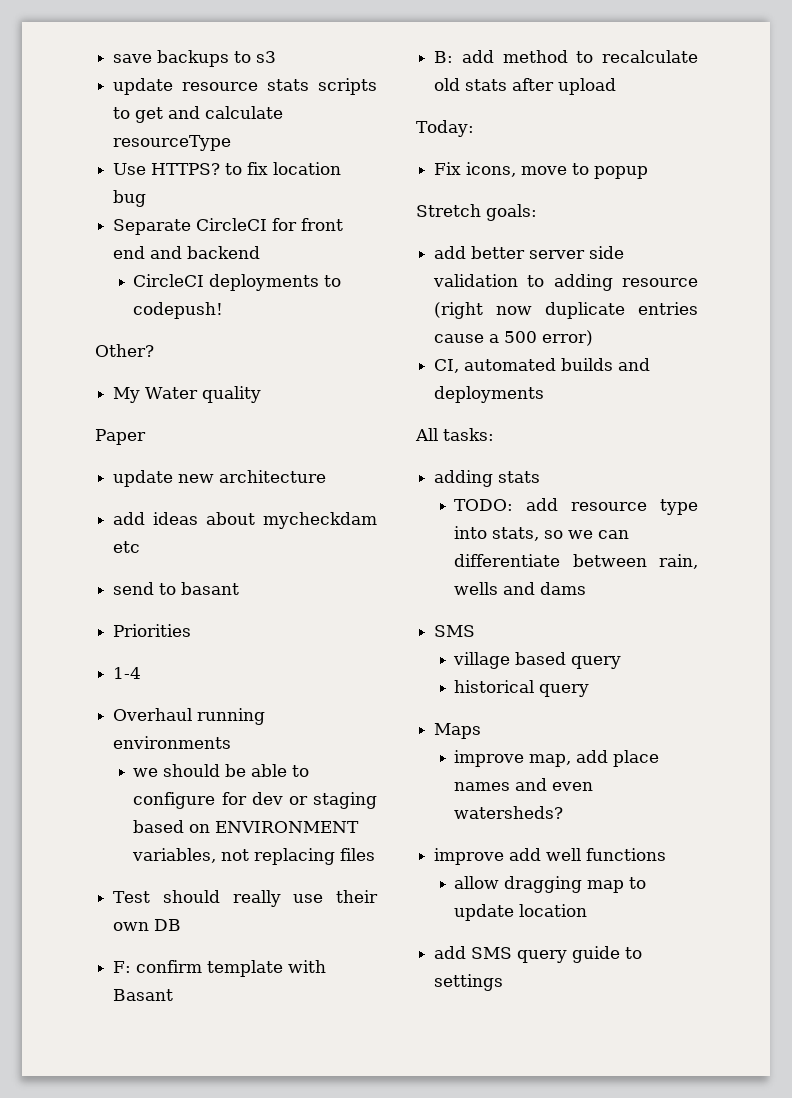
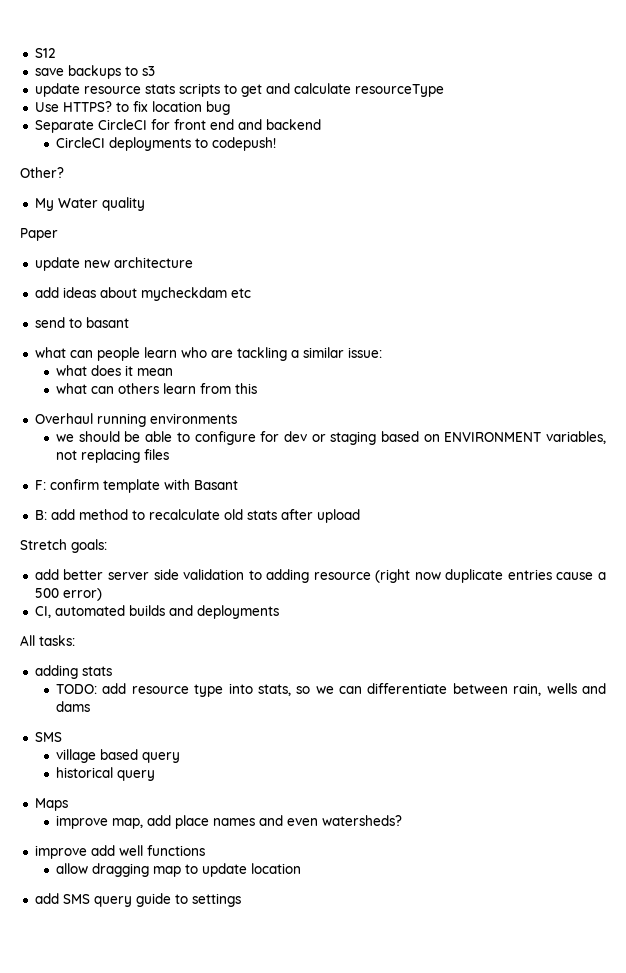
+ S12
- Priorities
- 1-4
+ what can people learn who are tackling a similar issue:
+ what does it mean
+ what can others learn from this
- Test should really use their own DB
- Today:
- Fix icons, move to popup

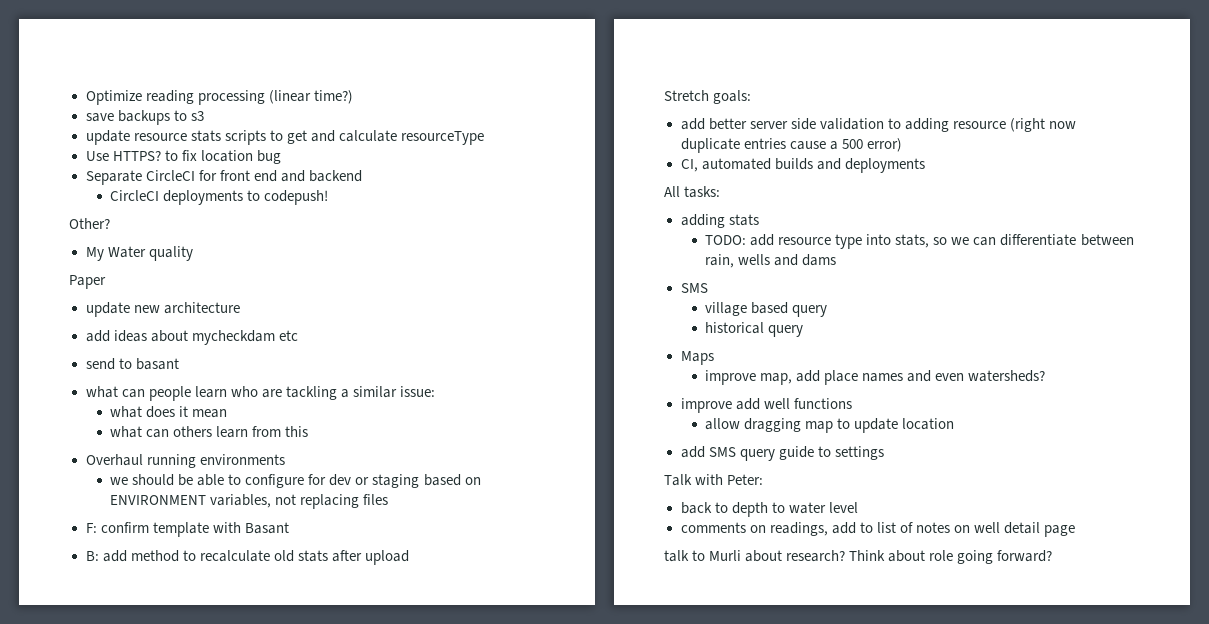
- S12
+ Optimize reading processing (linear time?)
+ Talk with Peter:
+ back to depth to water level
+ comments on readings, add to list of notes on well detail page
+ talk to Murli about research? Think about role going forward?

